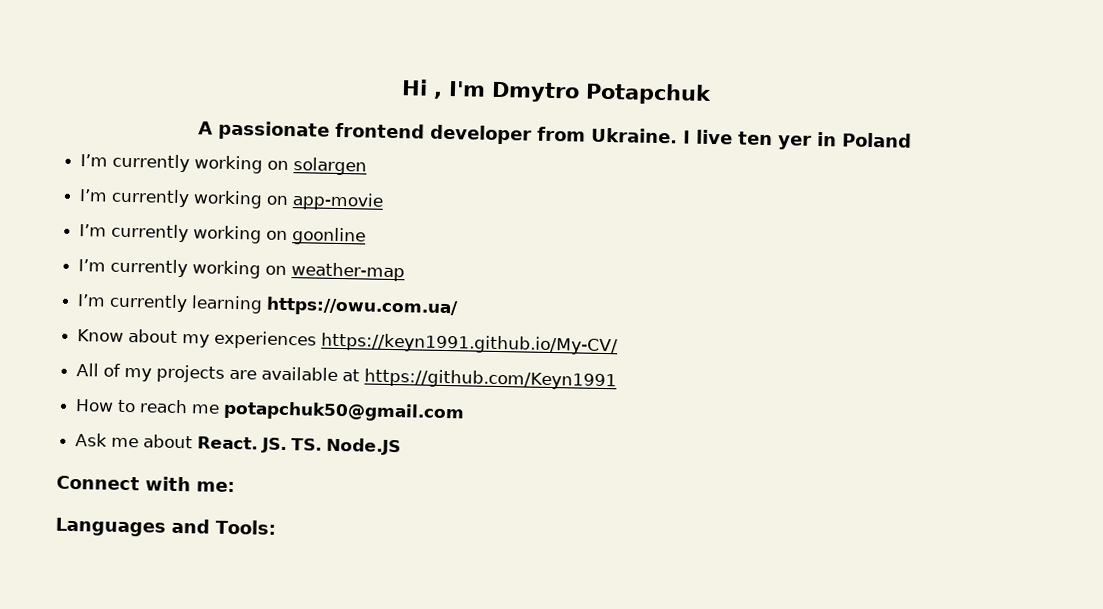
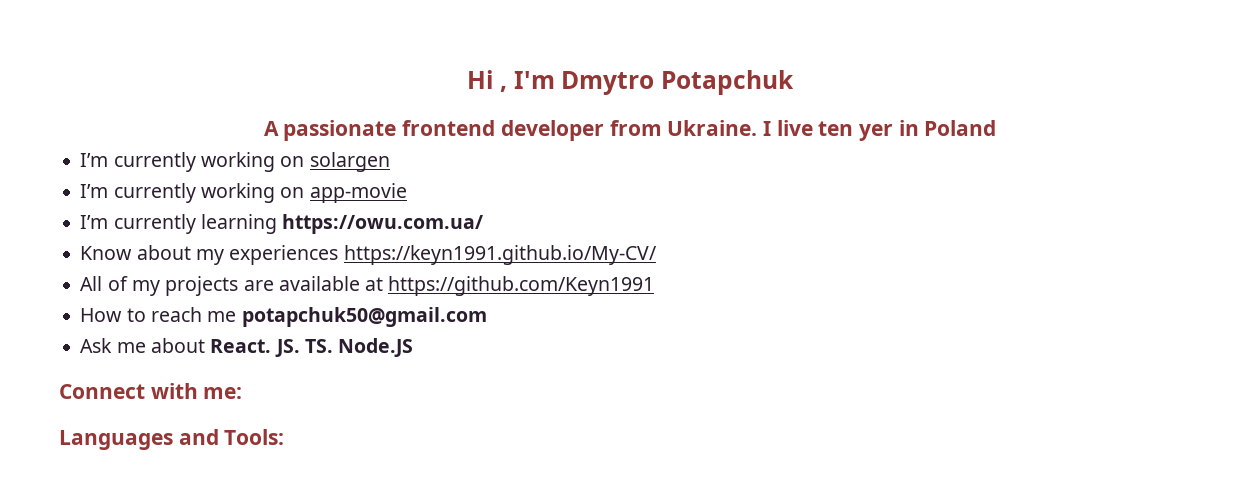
- I’m currently working on goonline
- I’m currently working on weather-map

